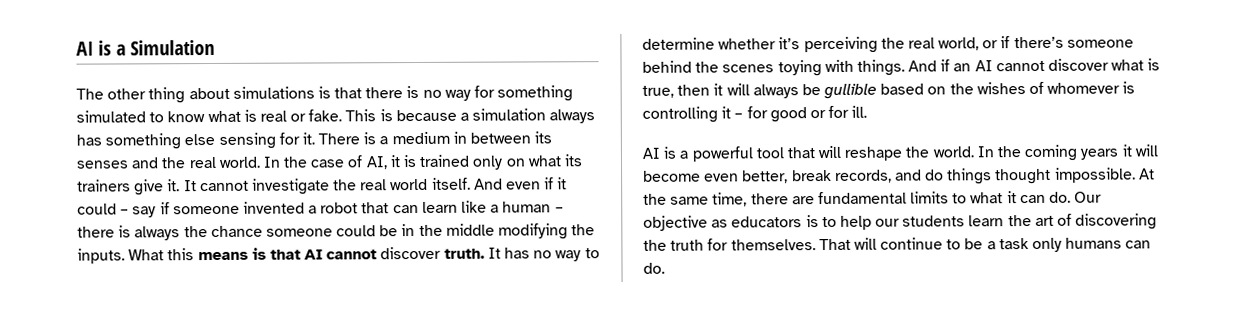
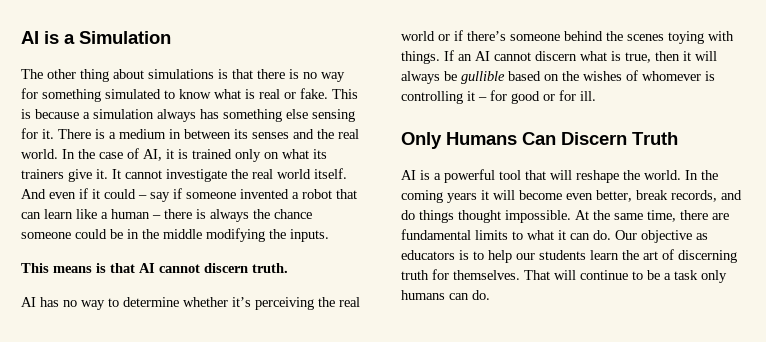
- And even if it could – say if someone invented a robot that can learn like a human – there is always the chance someone could be in the middle modifying the inputs. What this means is that AI cannot discover truth. It has no way to determine whether it’s perceiving the real world, or if there’s someone behind the scenes toying with things.
+ And even if it could – say if someone invented a robot that can learn like a human – there is always the chance someone could be in the middle modifying the inputs.
+ This means is that AI cannot discern truth.
+ AI has no way to determine whether it’s perceiving the real world or if there’s someone behind the scenes toying with things.
- And if an AI cannot discover what is true, then it will always be gullible based on the wishes of whomever is controlling it – for good or for ill.
+ If an AI cannot discern what is true, then it will always be gullible based on the wishes of whomever is controlling it – for good or for ill.
+ Only Humans Can Discern Truth
- Our objective as educators is to help our students learn the art of discovering the truth for themselves.
+ Our objective as educators is to help our students learn the art of discerning truth for themselves.

